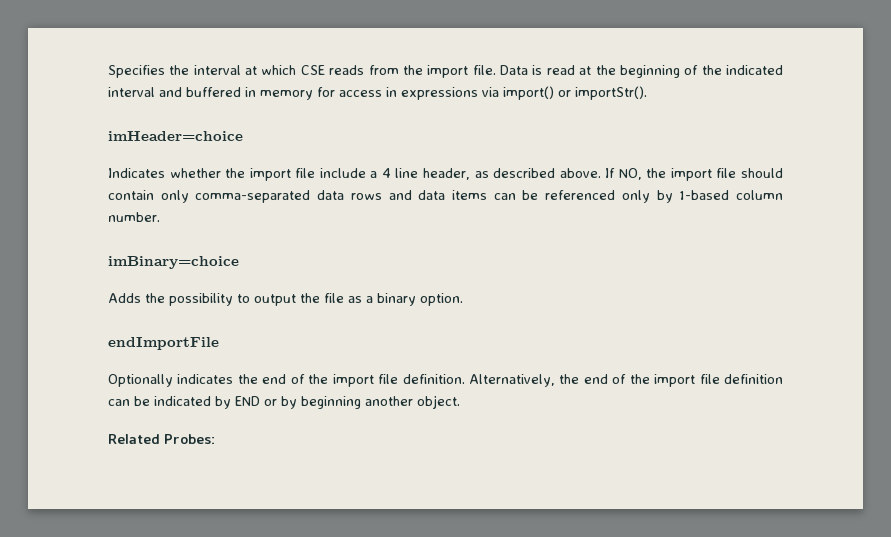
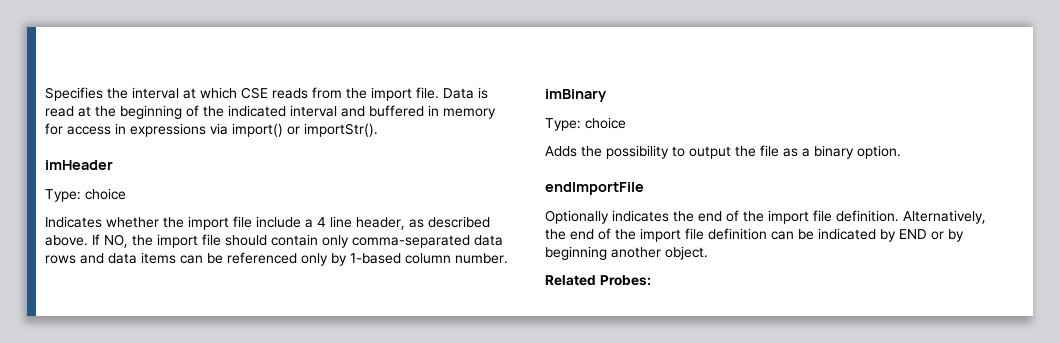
- imHeader=choice
+ imHeader
+ Type: choice
- imBinary=choice
+ imBinary
+ Type: choice

